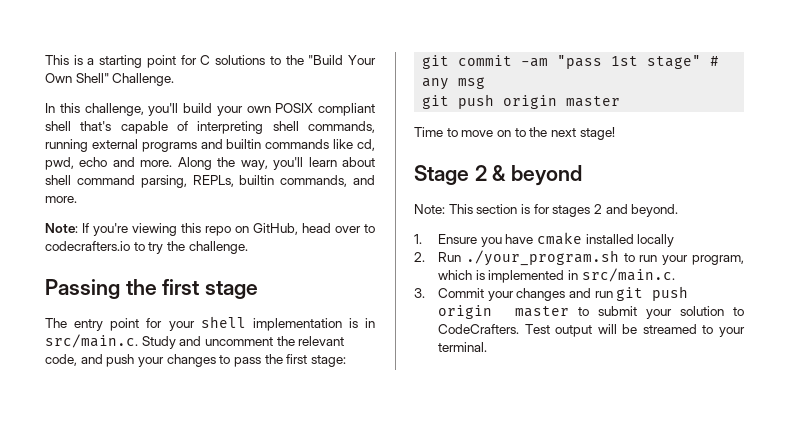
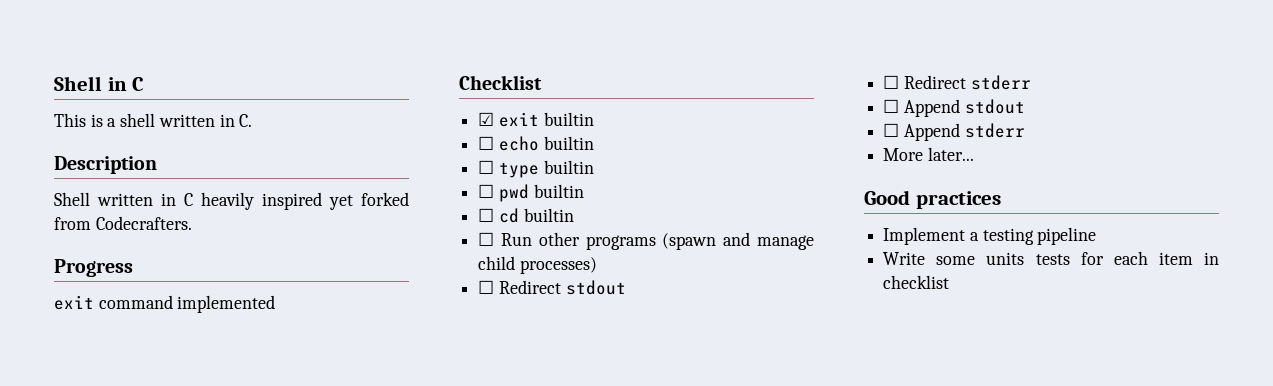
- This is a starting point for C solutions to the "Build Your Own Shell" Challenge.
- In this challenge, you'll build your own POSIX compliant shell that's capable of interpreting shell commands, running external programs and builtin commands like cd, pwd, echo and more. Along the way, you'll learn about shell command parsing, REPLs, builtin commands, and more.
- Note: If you're viewing this repo on GitHub, head over to codecrafters.io to try the challenge.
- Passing the first stage
- The entry point for your shell implementation is in src/main.c. Study and uncomment the relevant code, and push your changes to pass the first stage:
- git commit -am "pass 1st stage" # any msg
- git push origin master
- Time to move on to the next stage!
- Stage 2 & beyond
- Note: This section is for stages 2 and beyond.
- 1. Ensure you have cmake installed locally
- 2. Run ./your_program.sh to run your program, which is implemented in src/main.c.
- 3. Commit your changes and run git push origin master to submit your solution to CodeCrafters. Test output will be streamed to your terminal.
+ Shell in C
+ This is a shell written in C.
+ Description
+ Shell written in C heavily inspired yet forked from Codecrafters.
+ Progress
+ exit command implemented
+ Checklist
+ ☑ exit builtin
+ ☐ echo builtin
+ ☐ type builtin
+ ☐ pwd builtin
+ ☐ cd builtin
+ ☐ Run other programs (spawn and manage child processes)
+ ☐ Redirect stdout
+ ☐ Redirect stderr
+ ☐ Append stdout
+ ☐ Append stderr
+ More later...
+ Good practices
+ Implement a testing pipeline
+ Write some units tests for each item in checklist

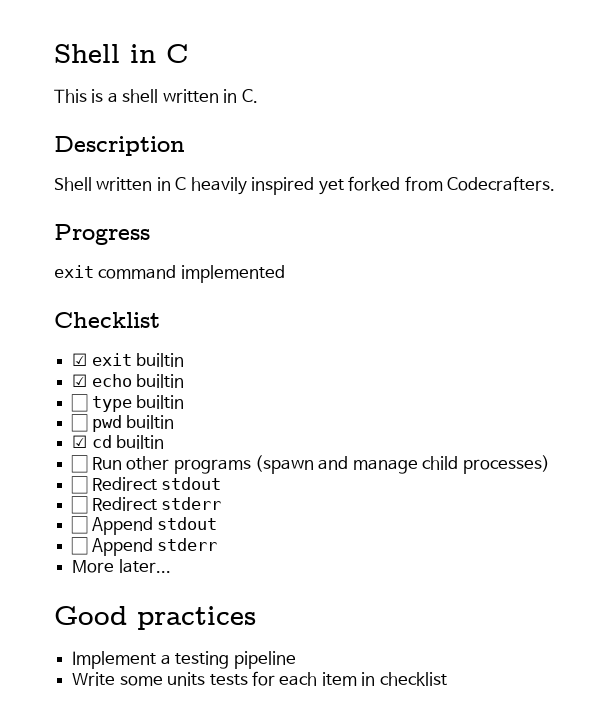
- ☐ echo builtin
+ ☑ echo builtin
- ☐ cd builtin
+ ☑ cd builtin

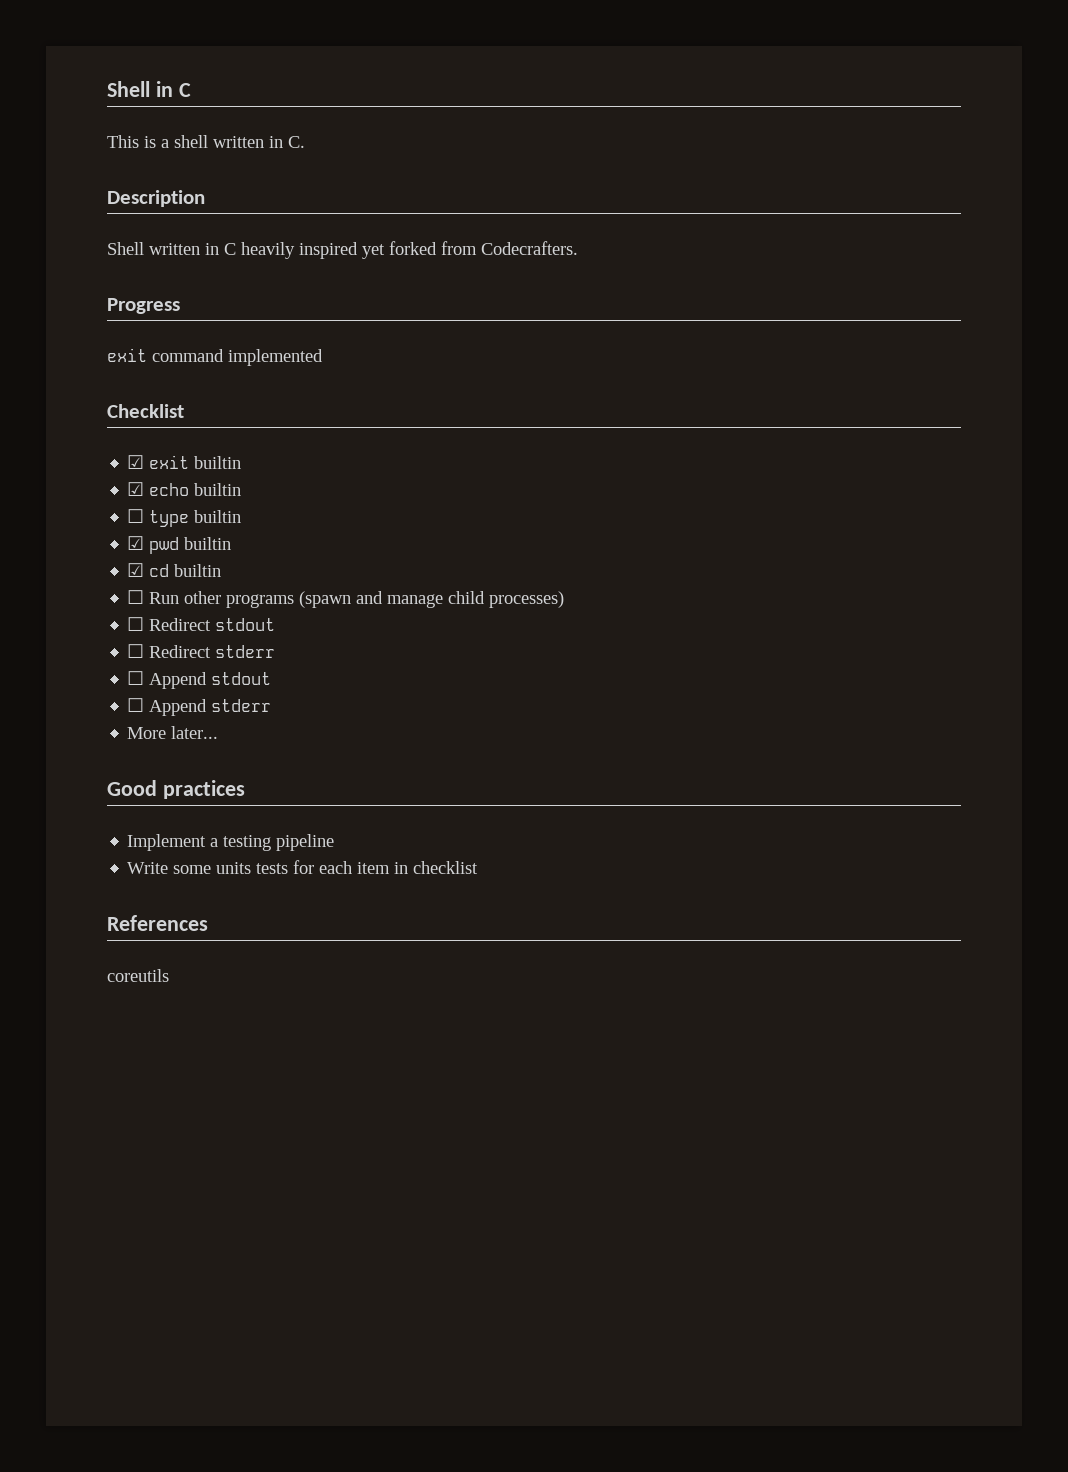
- ☐ pwd builtin
+ ☑ pwd builtin
+ References
+ coreutils

